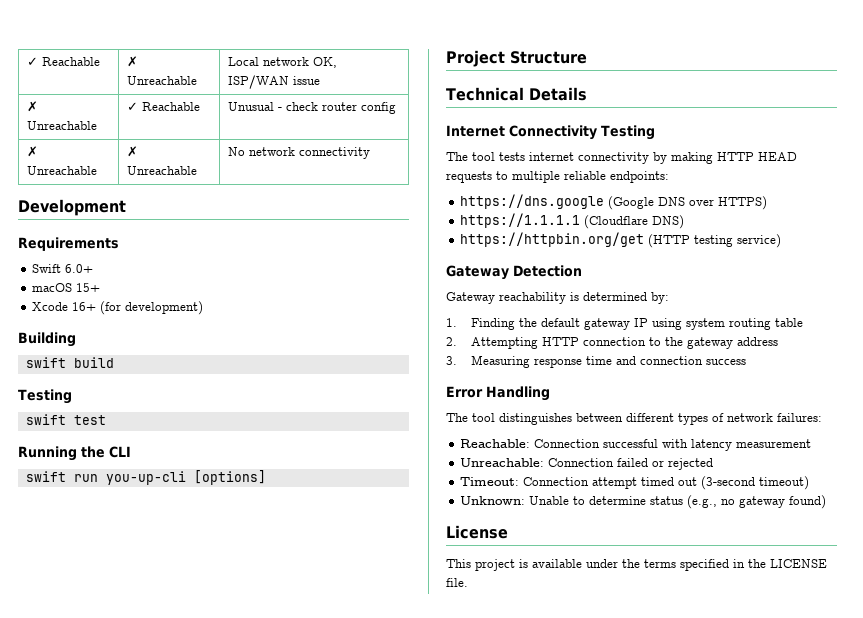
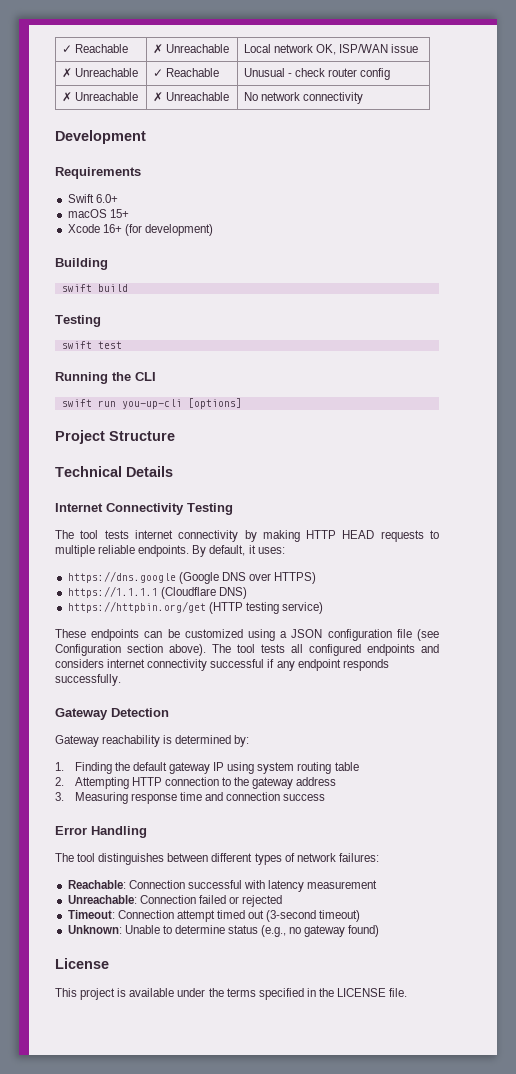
- The tool tests internet connectivity by making HTTP HEAD requests to multiple reliable endpoints:
+ The tool tests internet connectivity by making HTTP HEAD requests to multiple reliable endpoints. By default, it uses:
+ These endpoints can be customized using a JSON configuration file (see Configuration section above). The tool tests all configured endpoints and considers internet connectivity successful if any endpoint responds successfully.

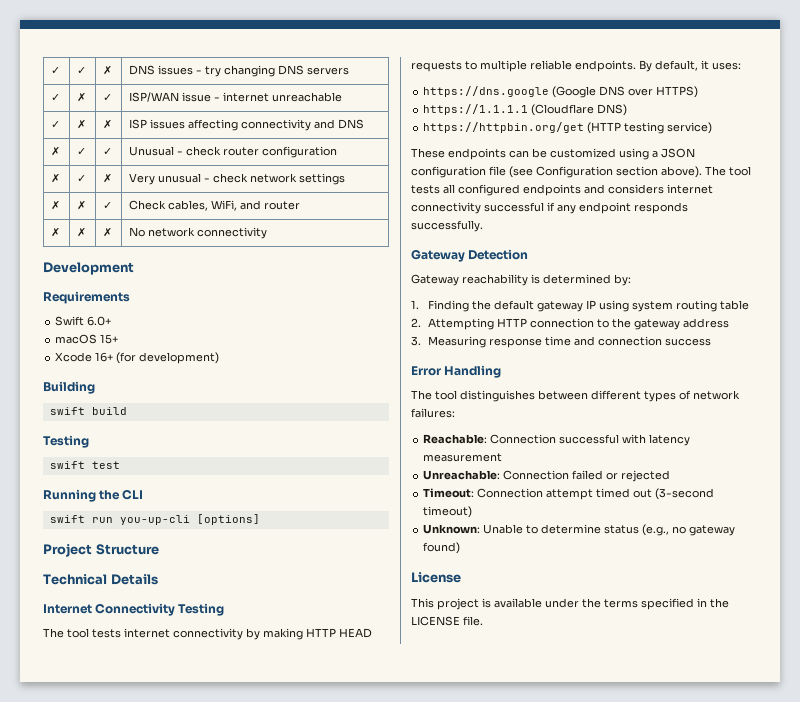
- ✓ Reachable | ✗ Unreachable | Local network OK, ISP/WAN issue
- ✗ Unreachable | ✓ Reachable | Unusual - check router config
- ✗ Unreachable | ✗ Unreachable | No network connectivity
+ ✓ | ✓ | ✗ | DNS issues - try changing DNS servers
+ ✓ | ✗ | ✓ | ISP/WAN issue - internet unreachable
+ ✓ | ✗ | ✗ | ISP issues affecting connectivity and DNS
+ ✗ | ✓ | ✓ | Unusual - check router configuration
+ ✗ | ✓ | ✗ | Very unusual - check network settings
+ ✗ | ✗ | ✓ | Check cables, WiFi, and router
+ ✗ | ✗ | ✗ | No network connectivity

